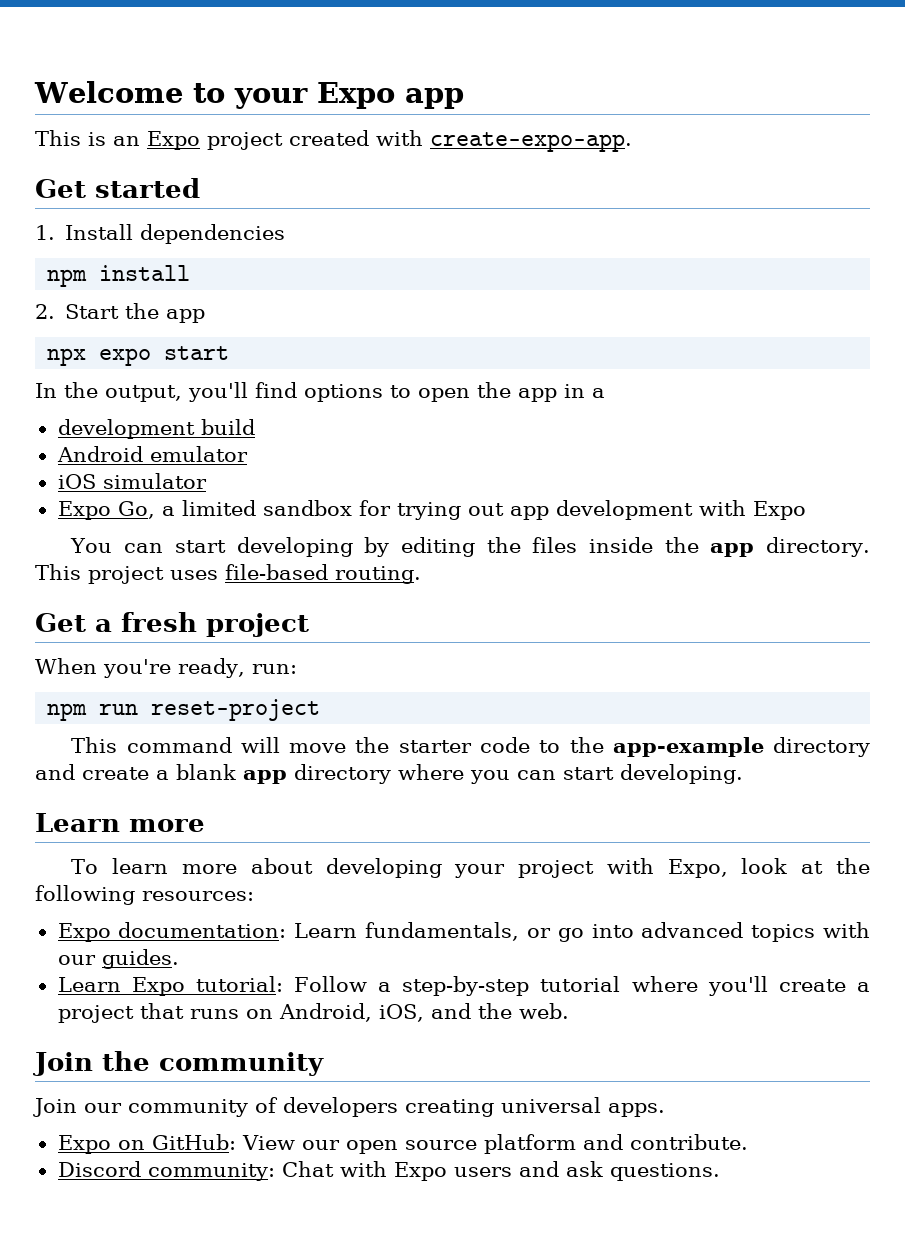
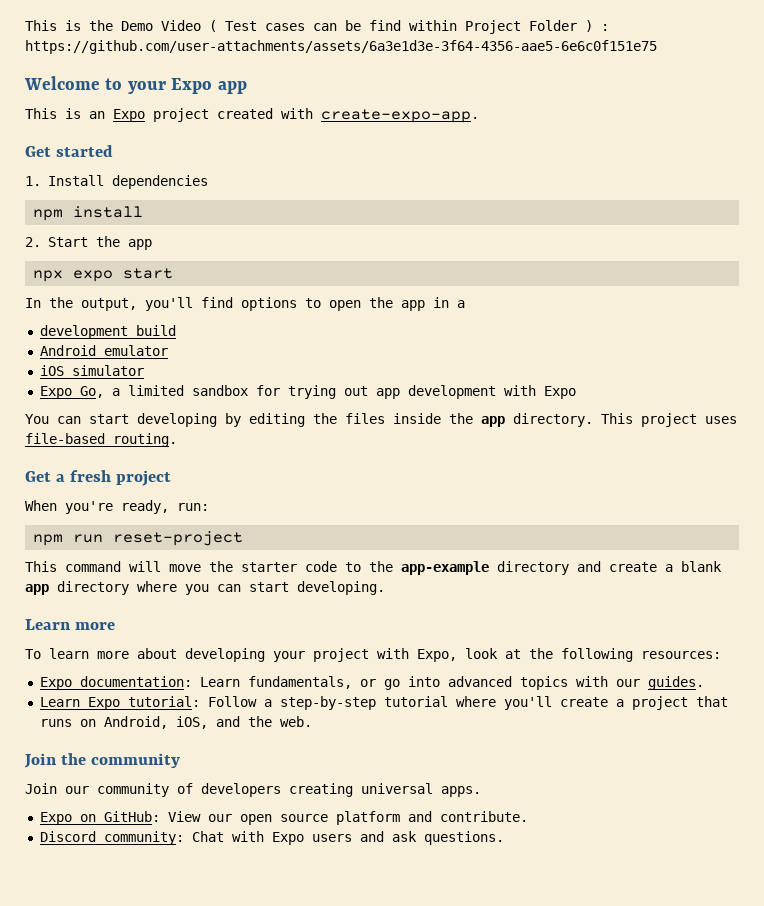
+ This is the Demo Video ( Test cases can be find within Project Folder ) : https://github.com/user-attachments/assets/6a3e1d3e-3f64-4356-aae5-6e6c0f151e75

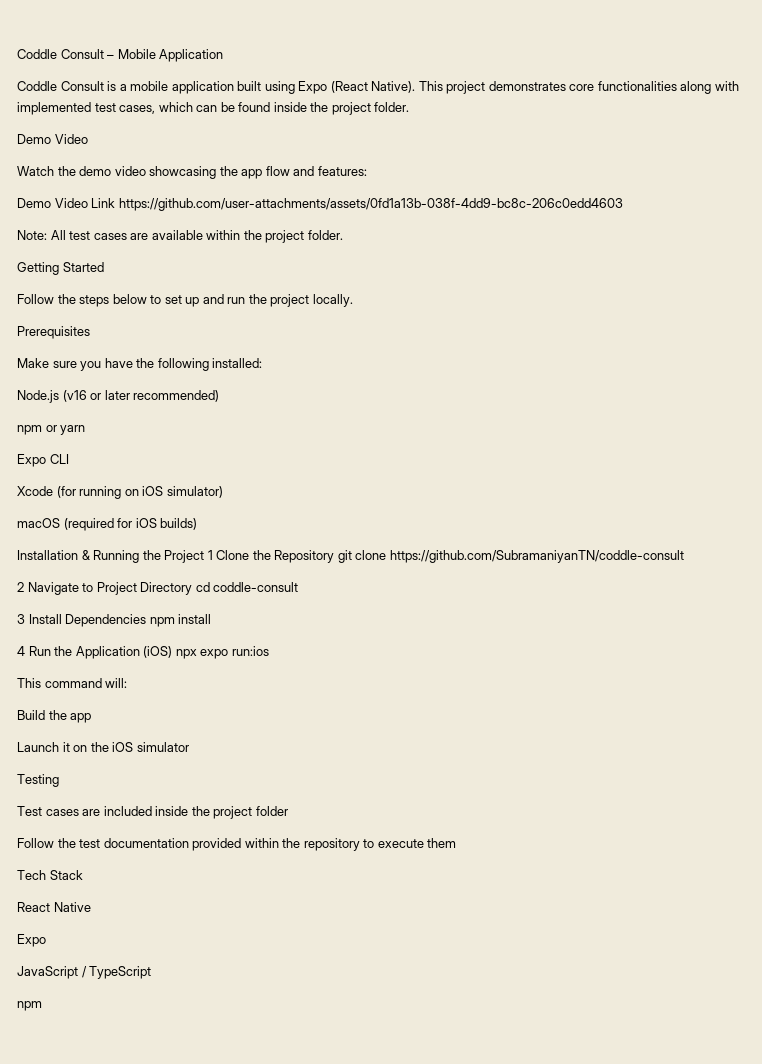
- This is the Demo Video ( Test cases can be find within Project Folder ) : https://github.com/user-attachments/assets/6a3e1d3e-3f64-4356-aae5-6e6c0f151e75
- Welcome to your Expo app
- This is an Expo project created with create-expo-app.
- Get started
- 1. Install dependencies
- npm install
- 2. Start the app
- npx expo start
- In the output, you'll find options to open the app in a
- development build
- Android emulator
- iOS simulator
- Expo Go, a limited sandbox for trying out app development with Expo
- You can start developing by editing the files inside the app directory. This project uses file-based routing.
- Get a fresh project
- When you're ready, run:
- npm run reset-project
- This command will move the starter code to the app-example directory and create a blank app directory where you can start developing.
- Learn more
- To learn more about developing your project with Expo, look at the following resources:
- Expo documentation: Learn fundamentals, or go into advanced topics with our guides.
- Learn Expo tutorial: Follow a step-by-step tutorial where you'll create a project that runs on Android, iOS, and the web.
- Join the community
- Join our community of developers creating universal apps.
- Expo on GitHub: View our open source platform and contribute.
- Discord community: Chat with Expo users and ask questions.
+ Coddle Consult – Mobile Application
+ Coddle Consult is a mobile application built using Expo (React Native). This project demonstrates core functionalities along with implemented test cases, which can be found inside the project folder.
+ Demo Video
+ Watch the demo video showcasing the app flow and features:
+ Demo Video Link https://github.com/user-attachments/assets/0fd1a13b-038f-4dd9-bc8c-206c0edd4603
+ Note: All test cases are available within the project folder.
+ Getting Started
+ Follow the steps below to set up and run the project locally.
+ Prerequisites
+ Make sure you have the following installed:
+ Node.js (v16 or later recommended)
+ npm or yarn
+ Expo CLI
+ Xcode (for running on iOS simulator)
+ macOS (required for iOS builds)
+ Installation & Running the Project 1 Clone the Repository git clone https://github.com/SubramaniyanTN/coddle-consult
+ 2 Navigate to Project Directory cd coddle-consult
+ 3 Install Dependencies npm install
+ 4 Run the Application (iOS) npx expo run:ios
+ This command will:
+ Build the app
+ Launch it on the iOS simulator
+ Testing
+ Test cases are included inside the project folder
+ Follow the test documentation provided within the repository to execute them
+ Tech Stack
+ React Native
+ Expo
+ JavaScript / TypeScript
+ npm

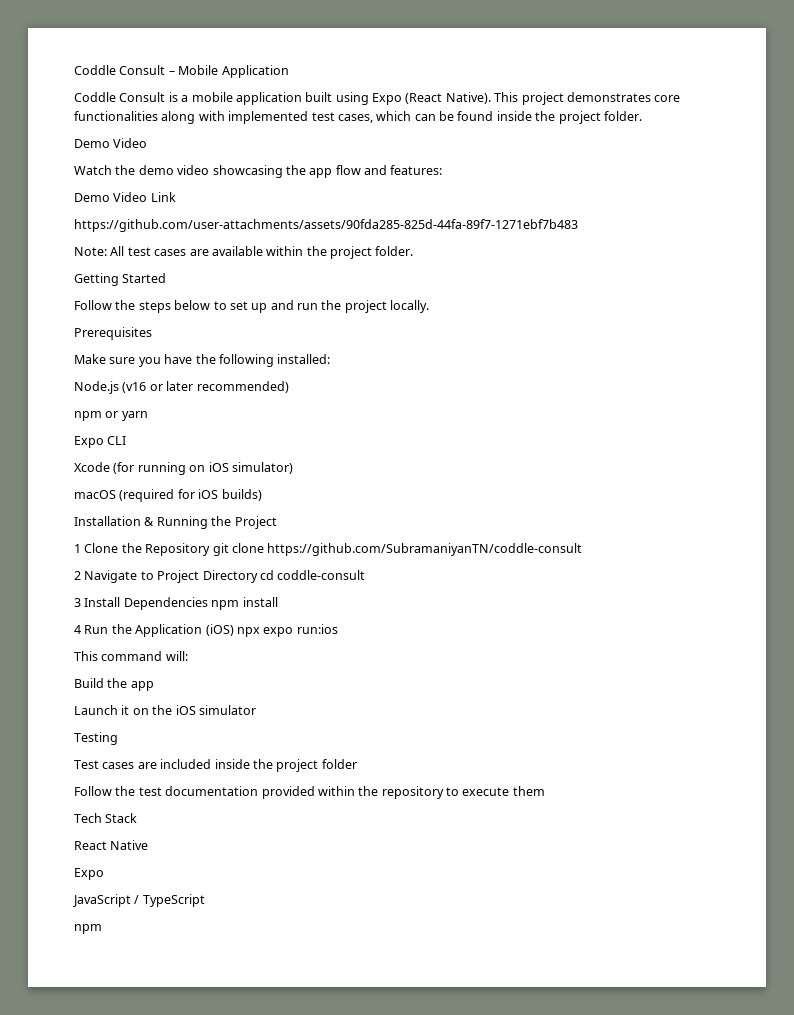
- Demo Video Link https://github.com/user-attachments/assets/0fd1a13b-038f-4dd9-bc8c-206c0edd4603
+ Demo Video Link
+ https://github.com/user-attachments/assets/90fda285-825d-44fa-89f7-1271ebf7b483
- Installation & Running the Project 1 Clone the Repository git clone https://github.com/SubramaniyanTN/coddle-consult
+ Installation & Running the Project
+ 1 Clone the Repository git clone https://github.com/SubramaniyanTN/coddle-consult

